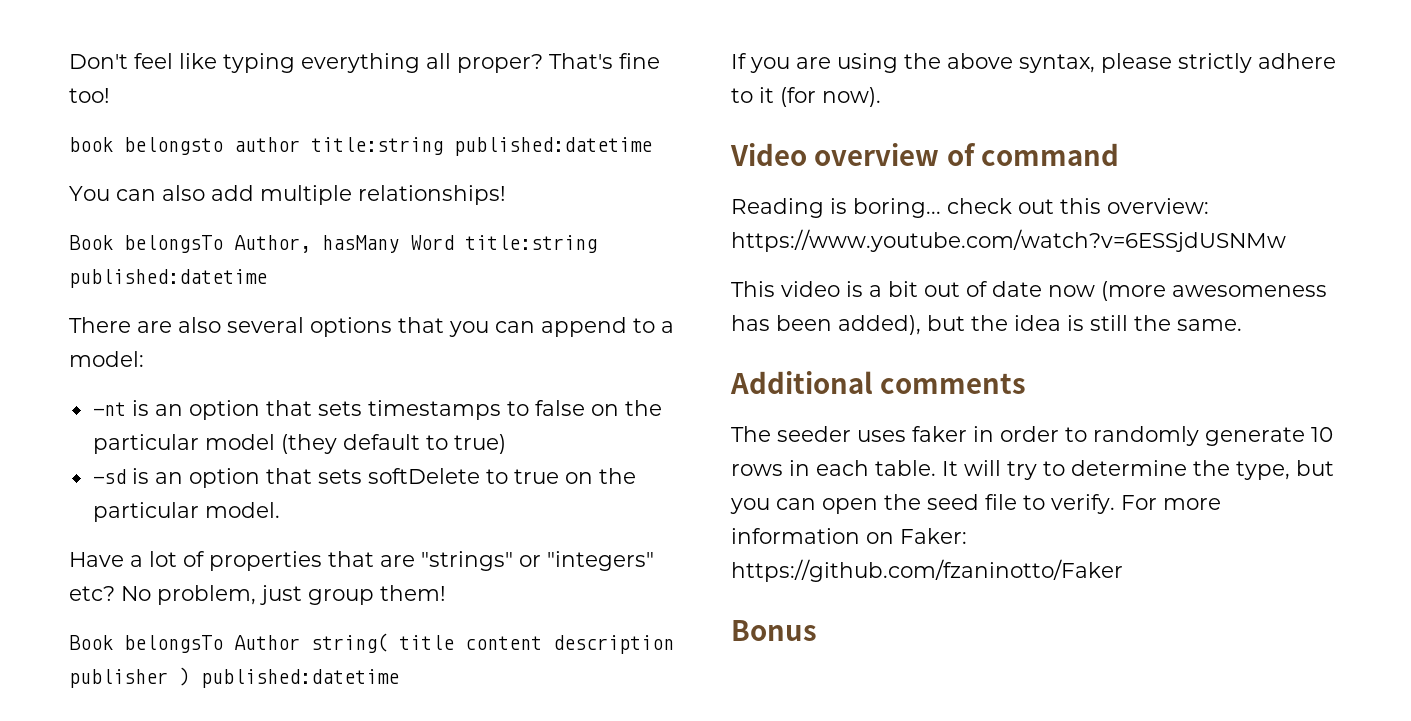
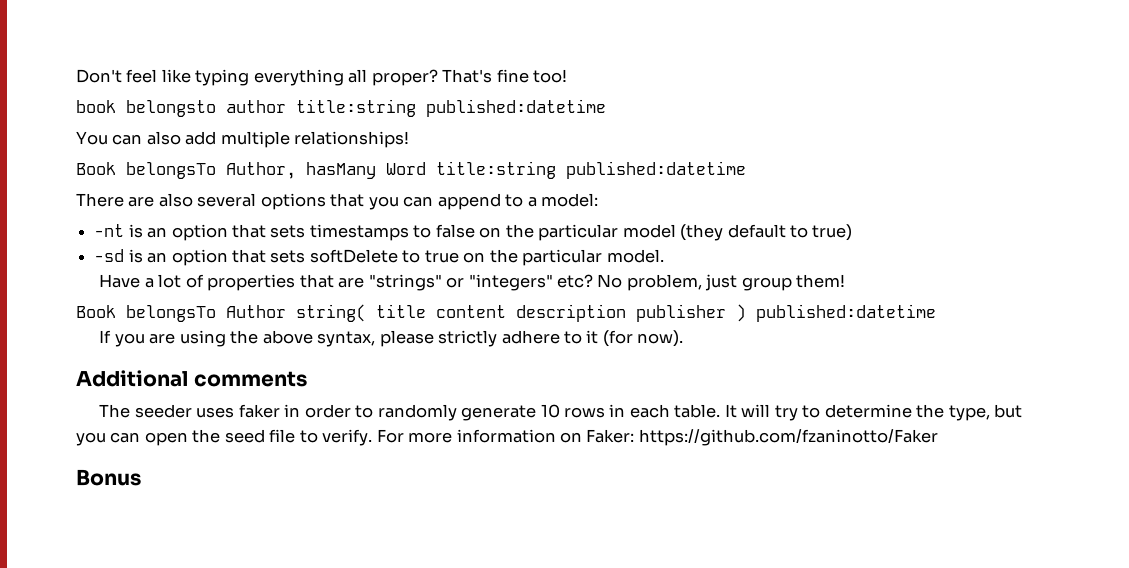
- Video overview of command
- Reading is boring... check out this overview: https://www.youtube.com/watch?v=6ESSjdUSNMw
- This video is a bit out of date now (more awesomeness has been added), but the idea is still the same.

